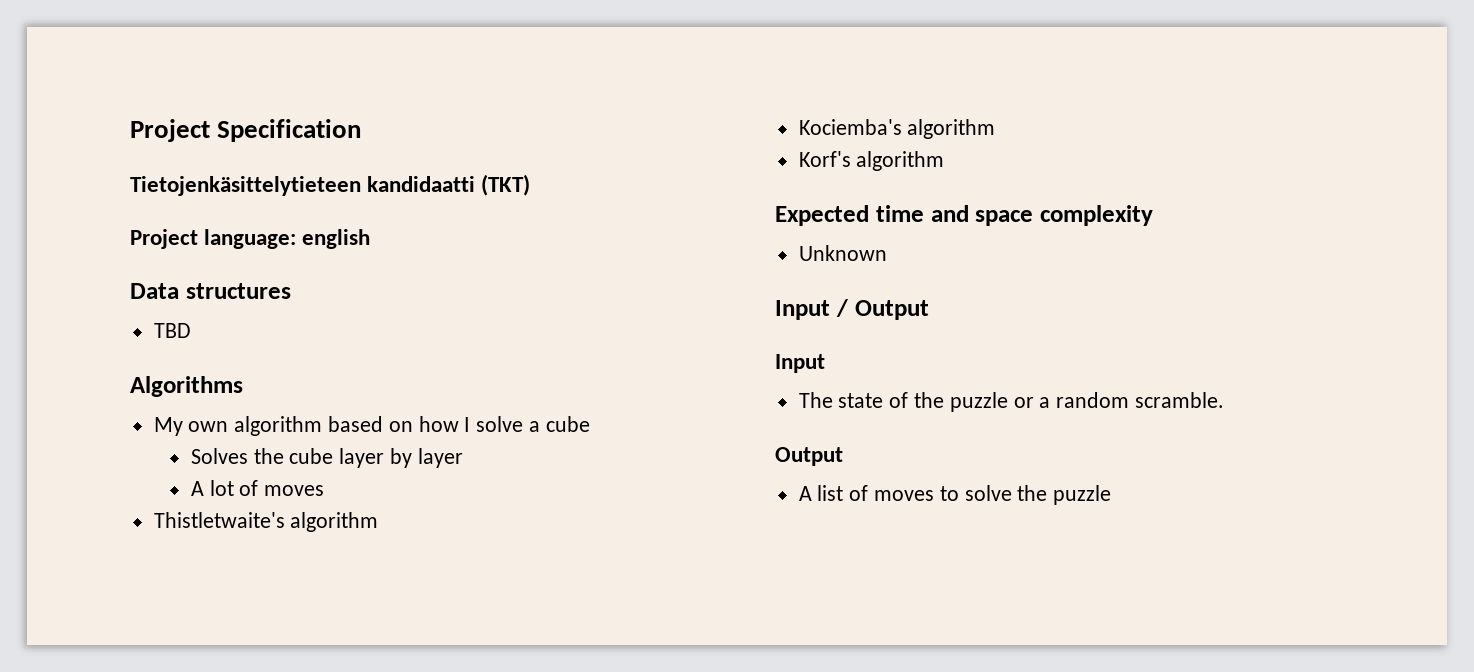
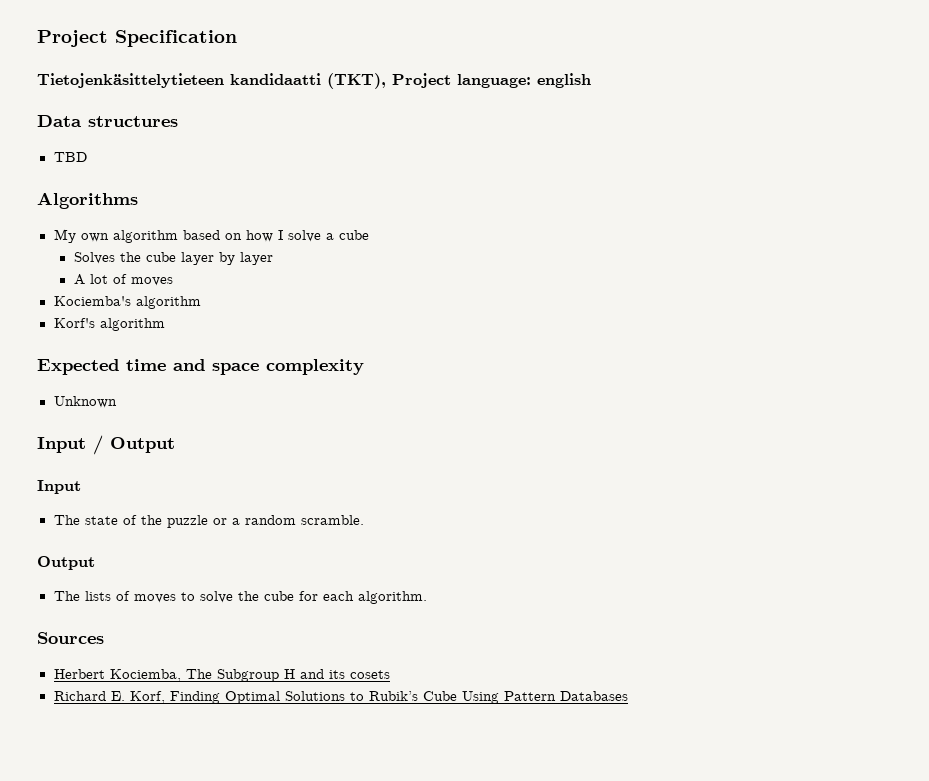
- Tietojenkäsittelytieteen kandidaatti (TKT)
- Project language: english
+ Tietojenkäsittelytieteen kandidaatti (TKT), Project language: english
- Thistletwaite's algorithm
- A list of moves to solve the puzzle
+ The lists of moves to solve the cube for each algorithm.
+ Sources
+ Herbert Kociemba, The Subgroup H and its cosets
+ Richard E. Korf, Finding Optimal Solutions to Rubik’s Cube Using Pattern Databases

